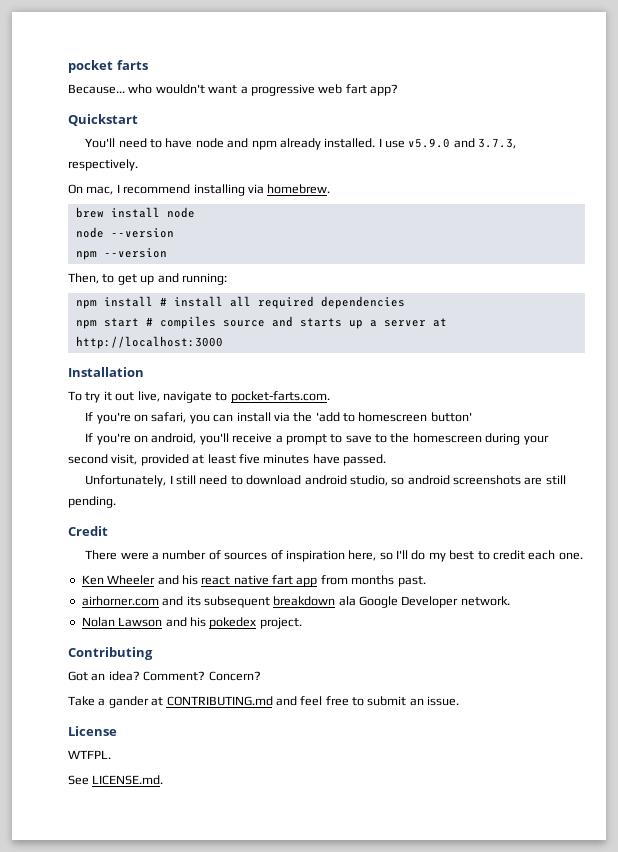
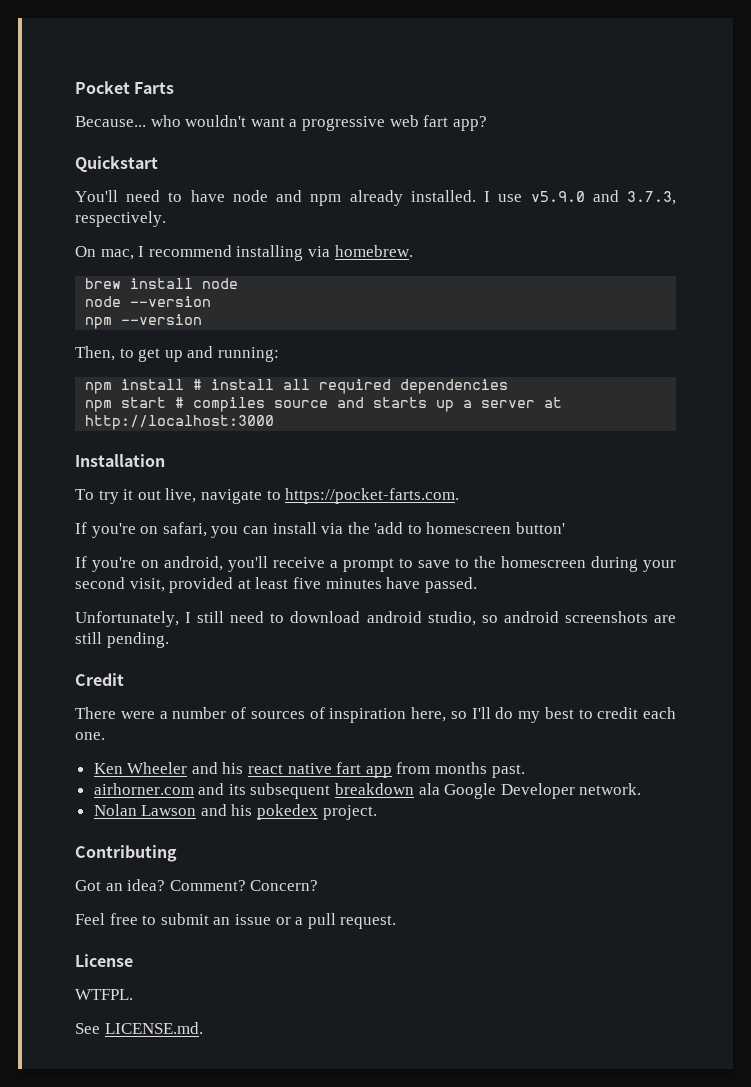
- pocket farts
+ Pocket Farts
- To try it out live, navigate to pocket-farts.com.
+ To try it out live, navigate to https://pocket-farts.com.
- Take a gander at CONTRIBUTING.md and feel free to submit an issue.
+ Feel free to submit an issue or a pull request.

